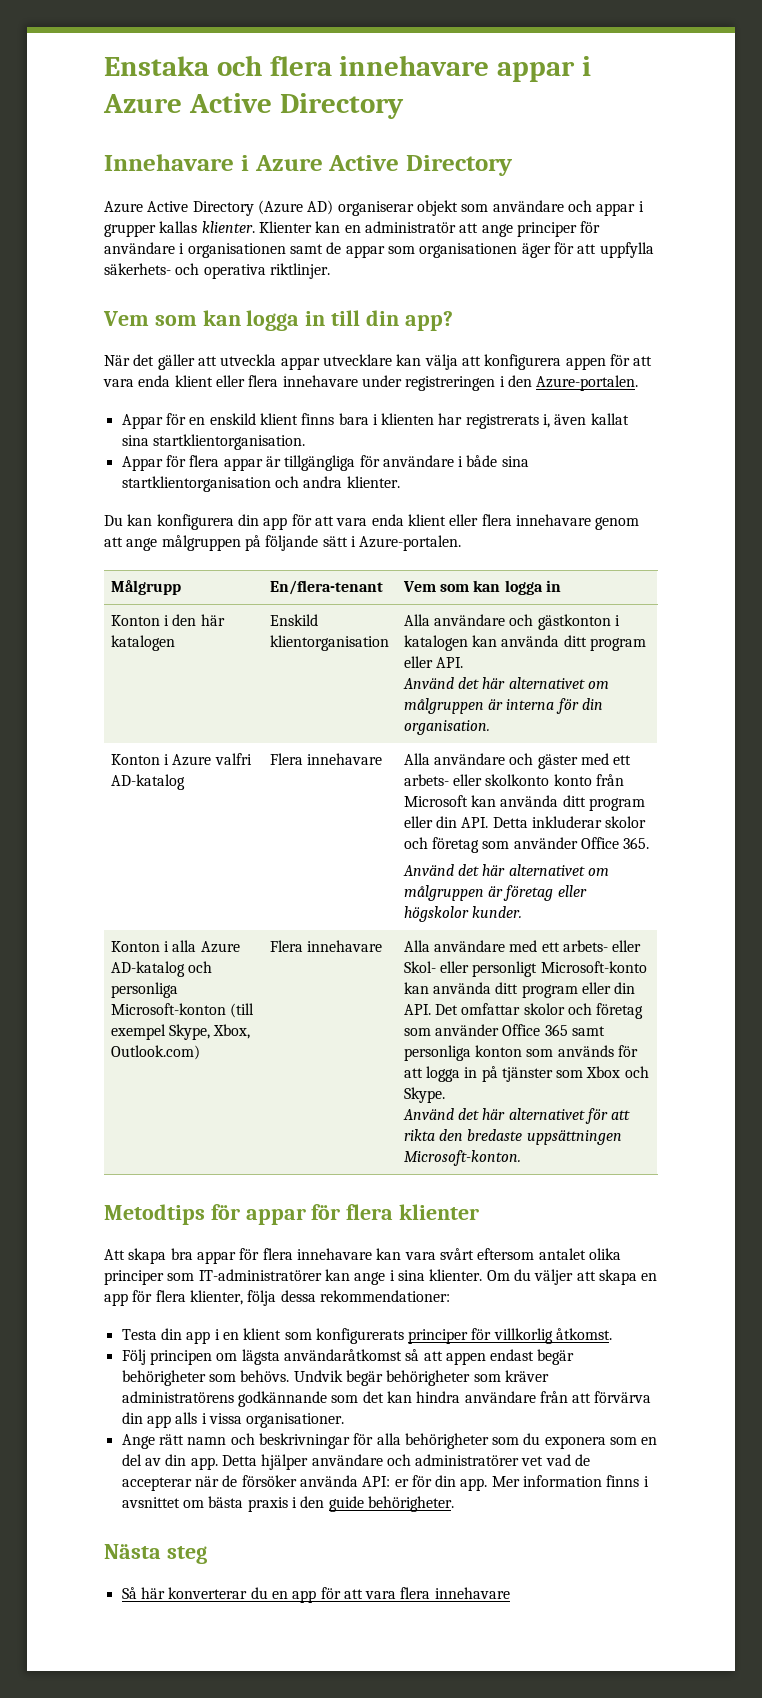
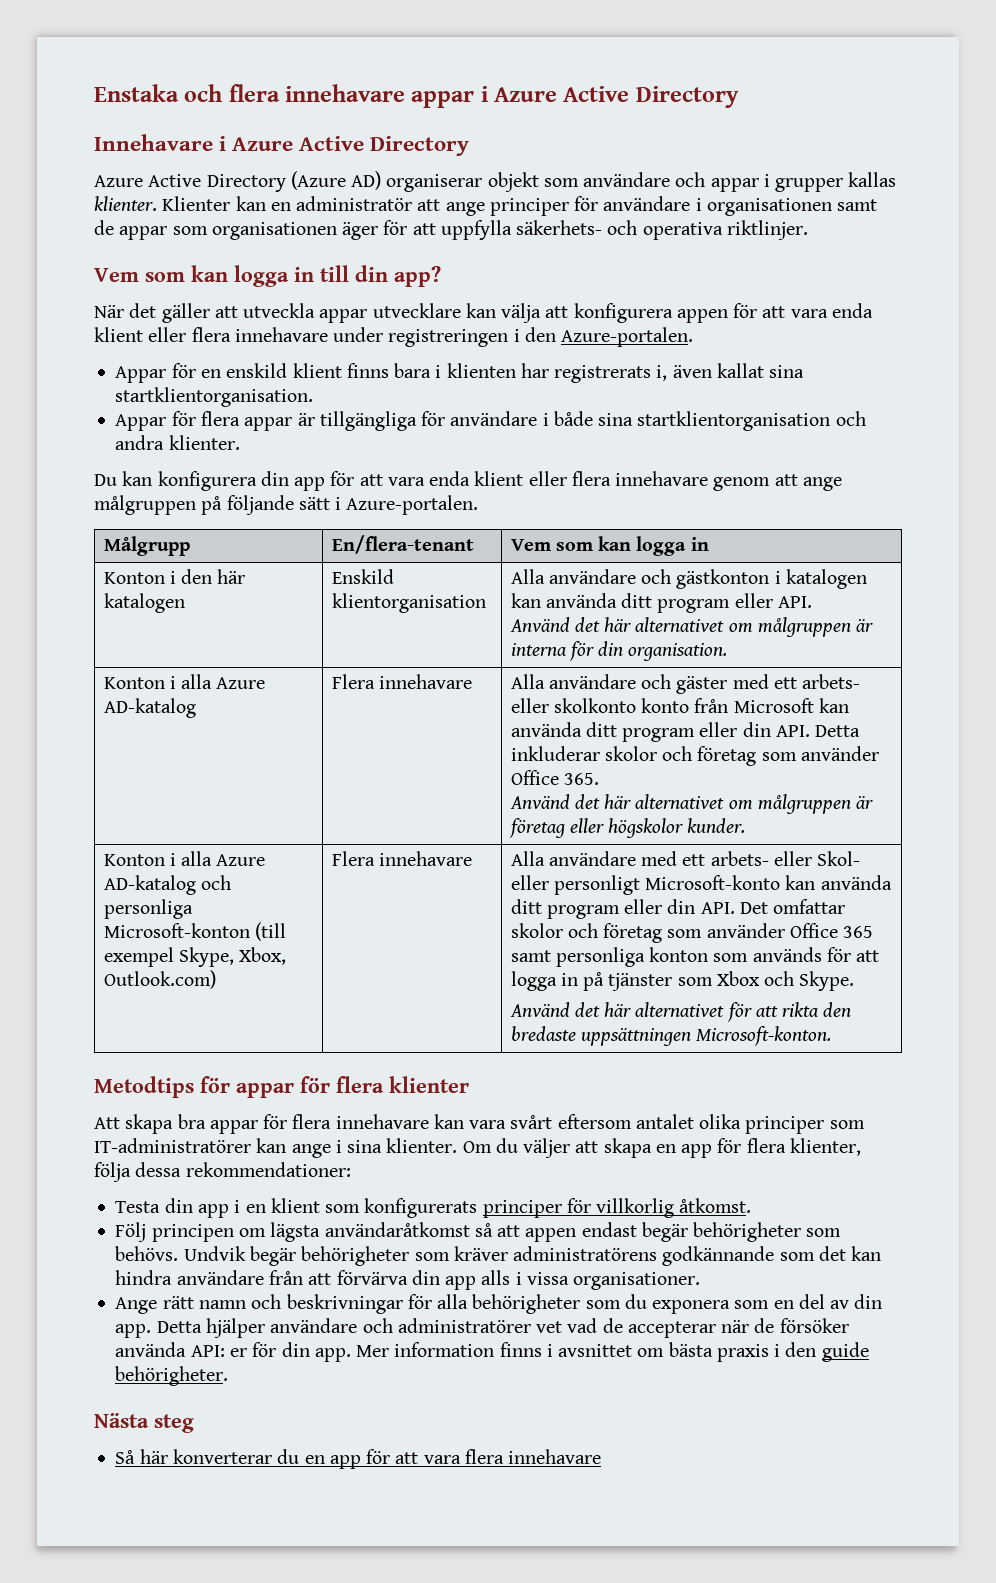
  Konton i den här katalogen | Enskild klientorganisation | Alla användare och gästkonton i katalogen kan använda ditt program eller API.
  Använd det här alternativet om målgruppen är interna för din organisation.
- Konton i Azure valfri AD-katalog
+ Konton i alla Azure AD-katalog

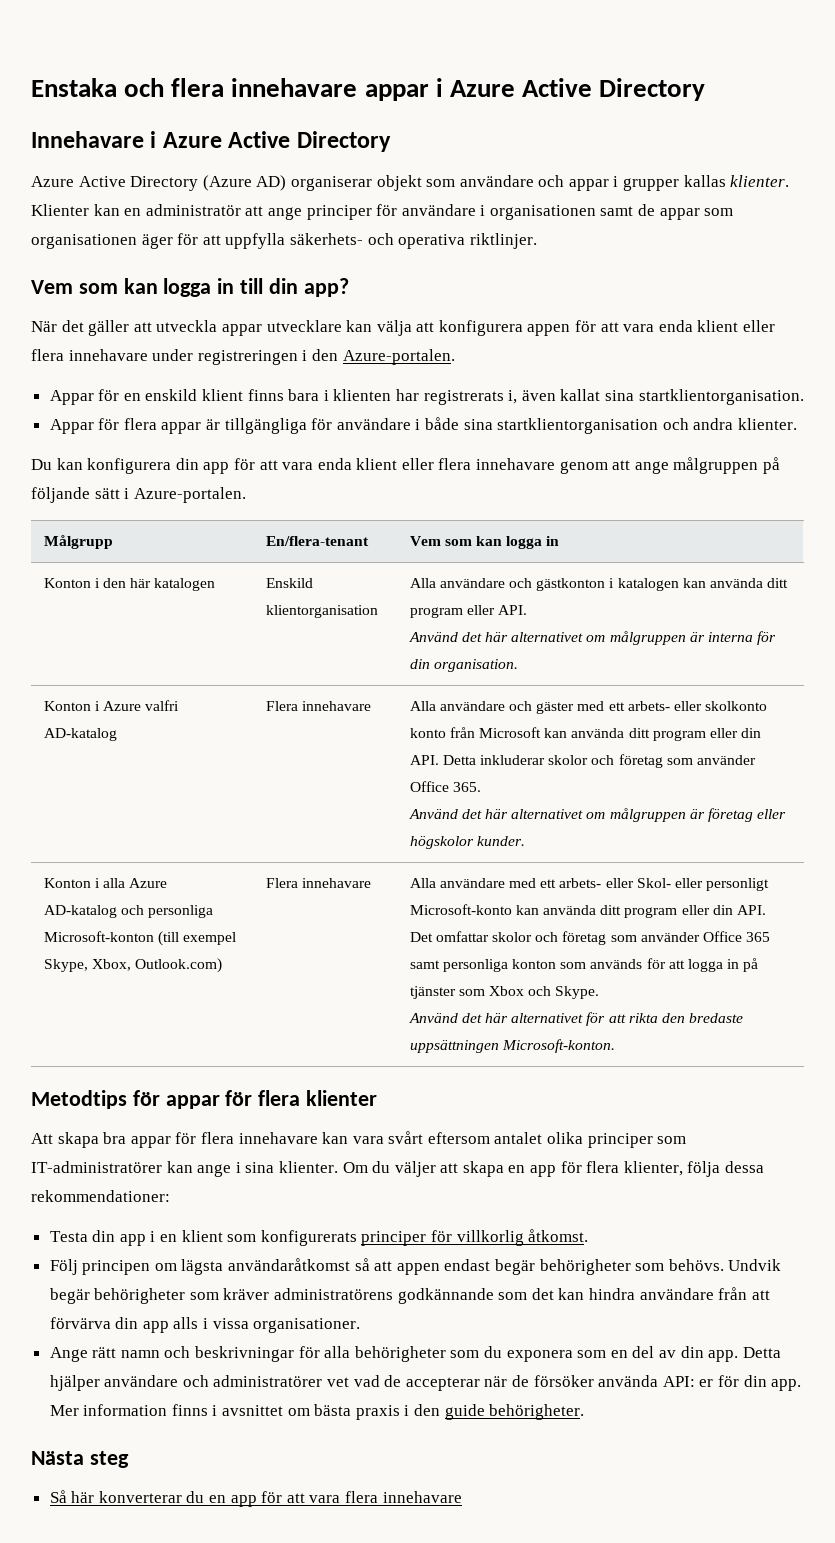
  Konton i den här katalogen | Enskild klientorganisation | Alla användare och gästkonton i katalogen kan använda ditt program eller API.
  Använd det här alternativet om målgruppen är interna för din organisation.
- Konton i alla Azure AD-katalog
+ Konton i Azure valfri AD-katalog

